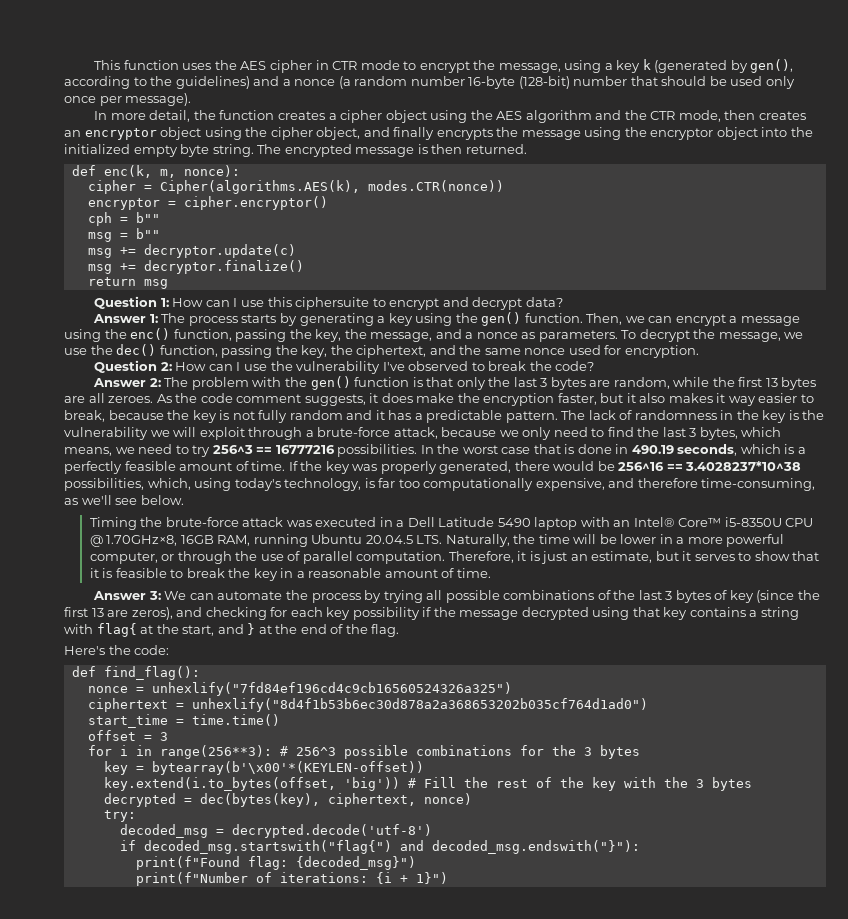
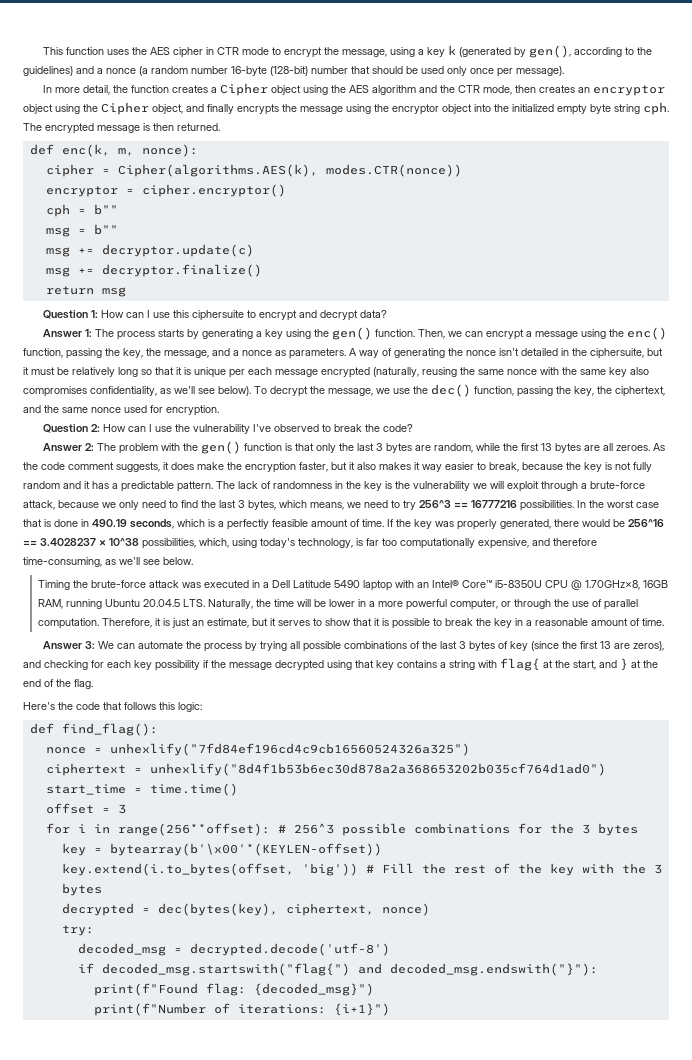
- In more detail, the function creates a cipher object using the AES algorithm and the CTR mode, then creates an encryptor object using the cipher object, and finally encrypts the message using the encryptor object into the initialized empty byte string.
+ In more detail, the function creates a Cipher object using the AES algorithm and the CTR mode, then creates an encryptor object using the Cipher object, and finally encrypts the message using the encryptor object into the initialized empty byte string cph.
+ A way of generating the nonce isn't detailed in the ciphersuite, but it must be relatively long so that it is unique per each message encrypted (naturally, reusing the same nonce with the same key also compromises confidentiality, as we'll see below).
- If the key was properly generated, there would be 256^16 == 3.4028237*10^38 possibilities, which, using today's technology, is far too computationally expensive, and therefore time-consuming, as we'll see below.
+ If the key was properly generated, there would be 256^16 == 3.4028237 × 10^38 possibilities, which, using today's technology, is far too computationally expensive, and therefore time-consuming, as we'll see below.
- Therefore, it is just an estimate, but it serves to show that it is feasible to break the key in a reasonable amount of time.
+ Therefore, it is just an estimate, but it serves to show that it is possible to break the key in a reasonable amount of time.
- Here's the code:
+ Here's the code that follows this logic:
- for i in range(256**3): # 256^3 possible combinations for the 3 bytes
+ for i in range(256**offset): # 256^3 possible combinations for the 3 bytes
- print(f"Number of iterations: {i + 1}")
+ print(f"Number of iterations: {i+1}")

